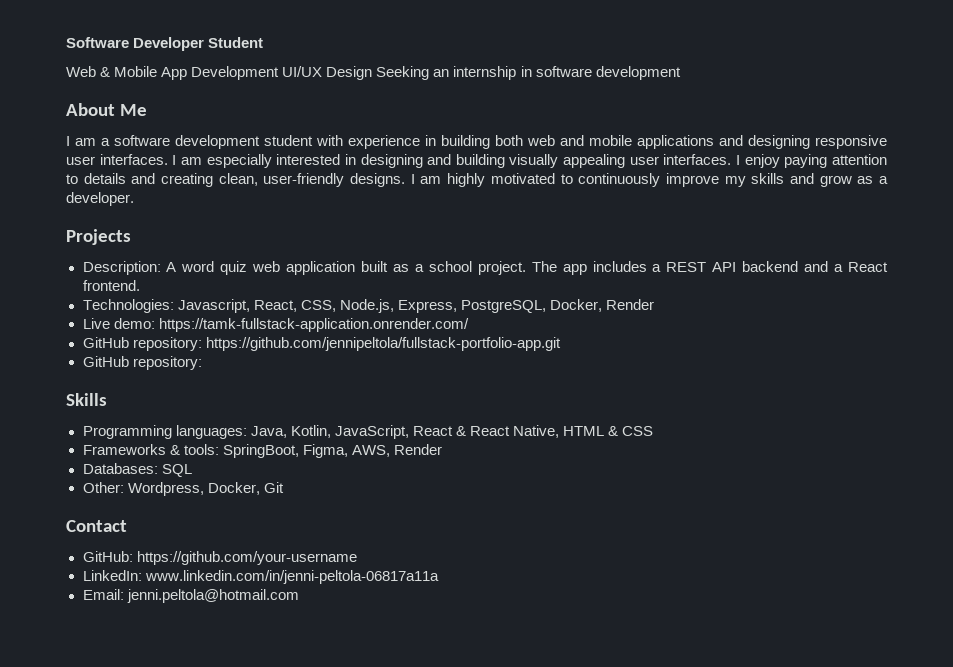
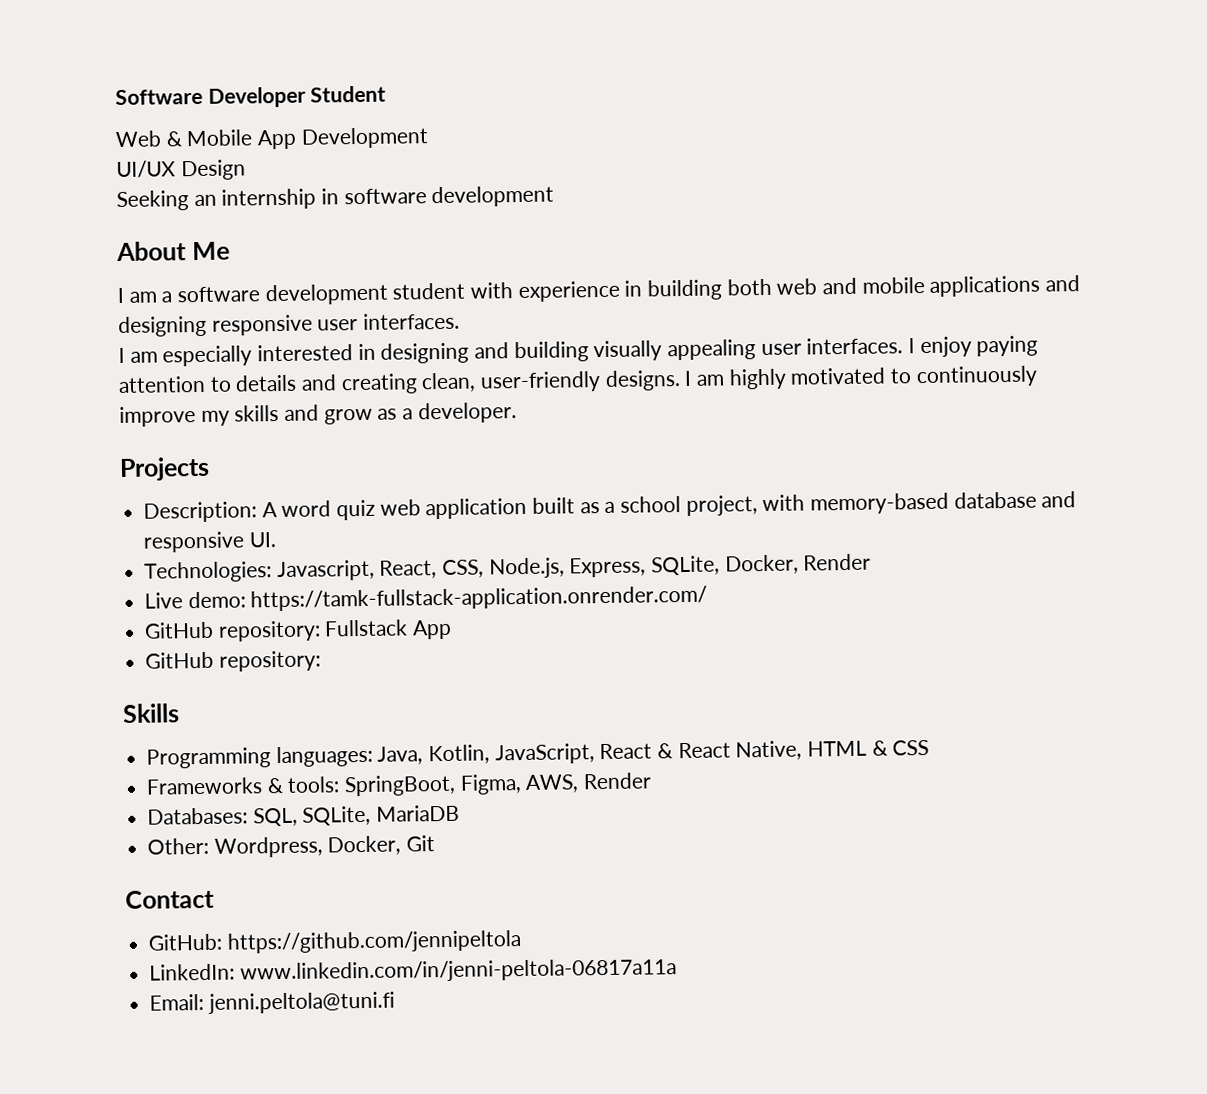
- Web & Mobile App Development UI/UX Design Seeking an internship in software development
+ Web & Mobile App Development
+ UI/UX Design
+ Seeking an internship in software development
- I am a software development student with experience in building both web and mobile applications and designing responsive user interfaces. I am especially interested in designing and building visually appealing user interfaces.
+ I am a software development student with experience in building both web and mobile applications and designing responsive user interfaces.
+ I am especially interested in designing and building visually appealing user interfaces.
- Description: A word quiz web application built as a school project. The app includes a REST API backend and a React frontend.
+ Description: A word quiz web application built as a school project, with memory-based database and responsive UI.
- Technologies: Javascript, React, CSS, Node.js, Express, PostgreSQL, Docker, Render
+ Technologies: Javascript, React, CSS, Node.js, Express, SQLite, Docker, Render
- GitHub repository: https://github.com/jennipeltola/fullstack-portfolio-app.git
+ GitHub repository: Fullstack App
- Databases: SQL
+ Databases: SQL, SQLite, MariaDB
- GitHub: https://github.com/your-username
+ GitHub: https://github.com/jennipeltola
- Email: jenni.peltola@hotmail.com
+ Email: jenni.peltola@tuni.fi

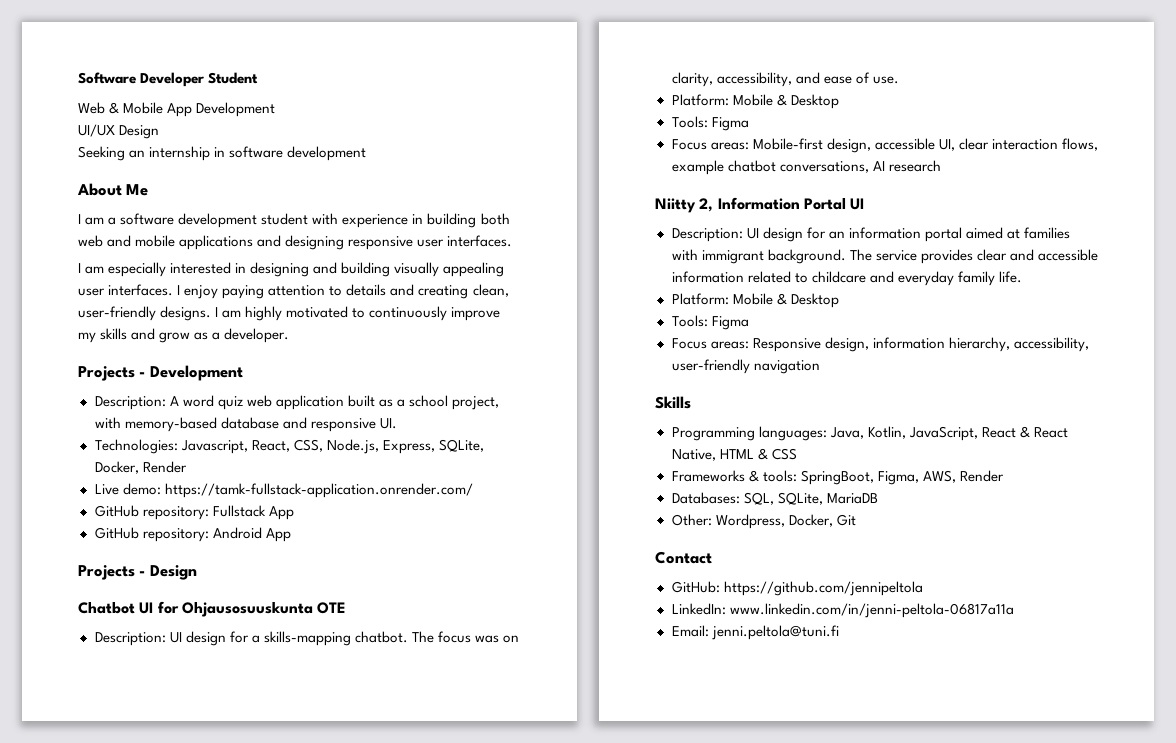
- Projects
+ Projects - Development
  GitHub repository: Fullstack App
- GitHub repository:
+ GitHub repository: Android App
+ Projects - Design
+ Chatbot UI for Ohjausosuuskunta OTE
+ Description: UI design for a skills-mapping chatbot. The focus was on clarity, accessibility, and ease of use.
+ Platform: Mobile & Desktop
+ Tools: Figma
+ Focus areas: Mobile-first design, accessible UI, clear interaction flows, example chatbot conversations, AI research
+ Niitty 2, Information Portal UI
+ Description: UI design for an information portal aimed at families with immigrant background. The service provides clear and accessible information related to childcare and everyday family life.
+ Platform: Mobile & Desktop
+ Tools: Figma
+ Focus areas: Responsive design, information hierarchy, accessibility, user-friendly navigation

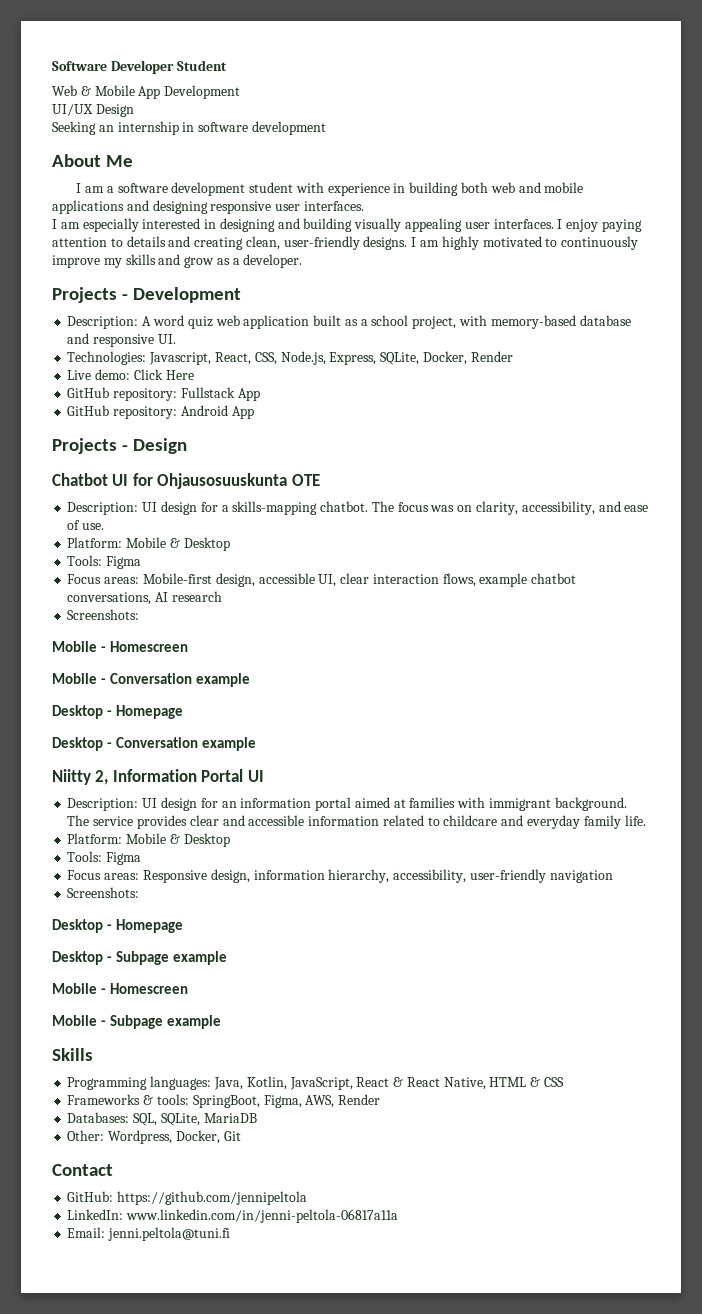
- Live demo: https://tamk-fullstack-application.onrender.com/
+ Live demo: Click Here
  Focus areas: Mobile-first design, accessible UI, clear interaction flows, example chatbot conversations, AI research
+ Screenshots:
+ Mobile - Homescreen
+ Mobile - Conversation example
+ Desktop - Homepage
+ Desktop - Conversation example
  Focus areas: Responsive design, information hierarchy, accessibility, user-friendly navigation
+ Screenshots:
+ Desktop - Homepage
+ Desktop - Subpage example
+ Mobile - Homescreen
+ Mobile - Subpage example

